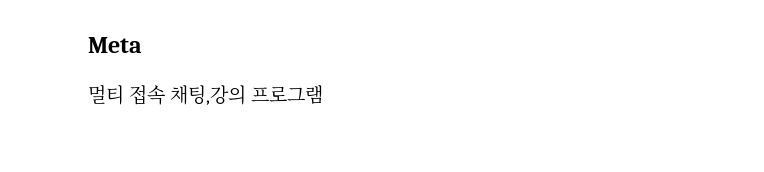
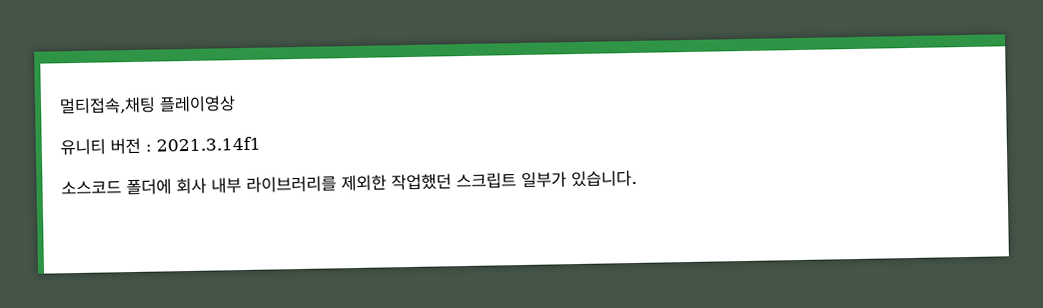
- Meta
- 멀티 접속 채팅,강의 프로그램
+ 멀티접속,채팅 플레이영상
+ 유니티 버전 : 2021.3.14f1
+ 소스코드 폴더에 회사 내부 라이브러리를 제외한 작업했던 스크립트 일부가 있습니다.

